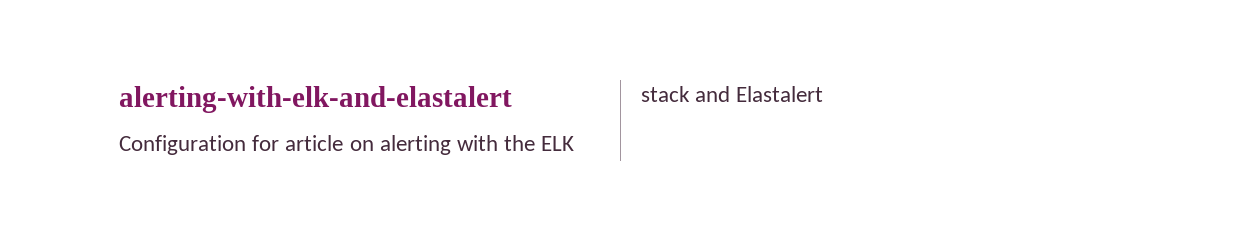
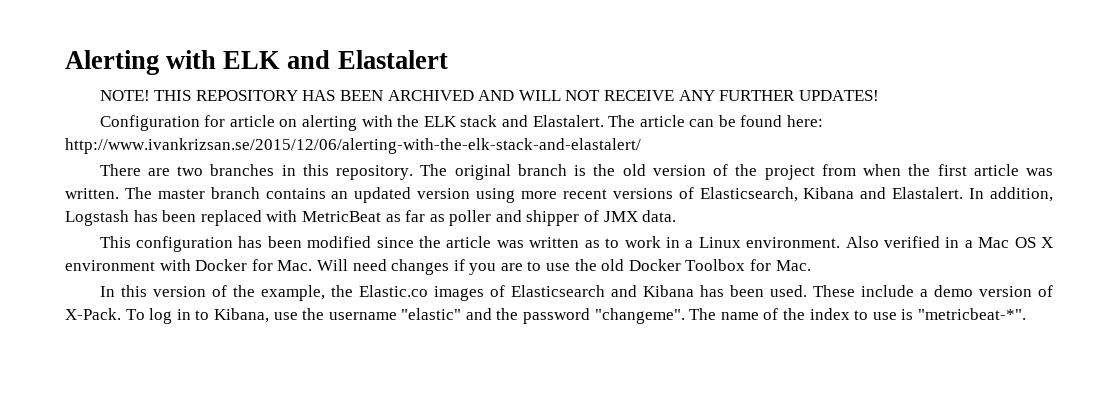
- alerting-with-elk-and-elastalert
+ Alerting with ELK and Elastalert
+ NOTE! THIS REPOSITORY HAS BEEN ARCHIVED AND WILL NOT RECEIVE ANY FURTHER UPDATES!
- Configuration for article on alerting with the ELK stack and Elastalert
+ Configuration for article on alerting with the ELK stack and Elastalert. The article can be found here: http://www.ivankrizsan.se/2015/12/06/alerting-with-the-elk-stack-and-elastalert/
+ There are two branches in this repository. The original branch is the old version of the project from when the first article was written. The master branch contains an updated version using more recent versions of Elasticsearch, Kibana and Elastalert. In addition, Logstash has been replaced with MetricBeat as far as poller and shipper of JMX data.
+ This configuration has been modified since the article was written as to work in a Linux environment. Also verified in a Mac OS X environment with Docker for Mac. Will need changes if you are to use the old Docker Toolbox for Mac.
+ In this version of the example, the Elastic.co images of Elasticsearch and Kibana has been used. These include a demo version of X-Pack. To log in to Kibana, use the username "elastic" and the password "changeme". The name of the index to use is "metricbeat-*".

